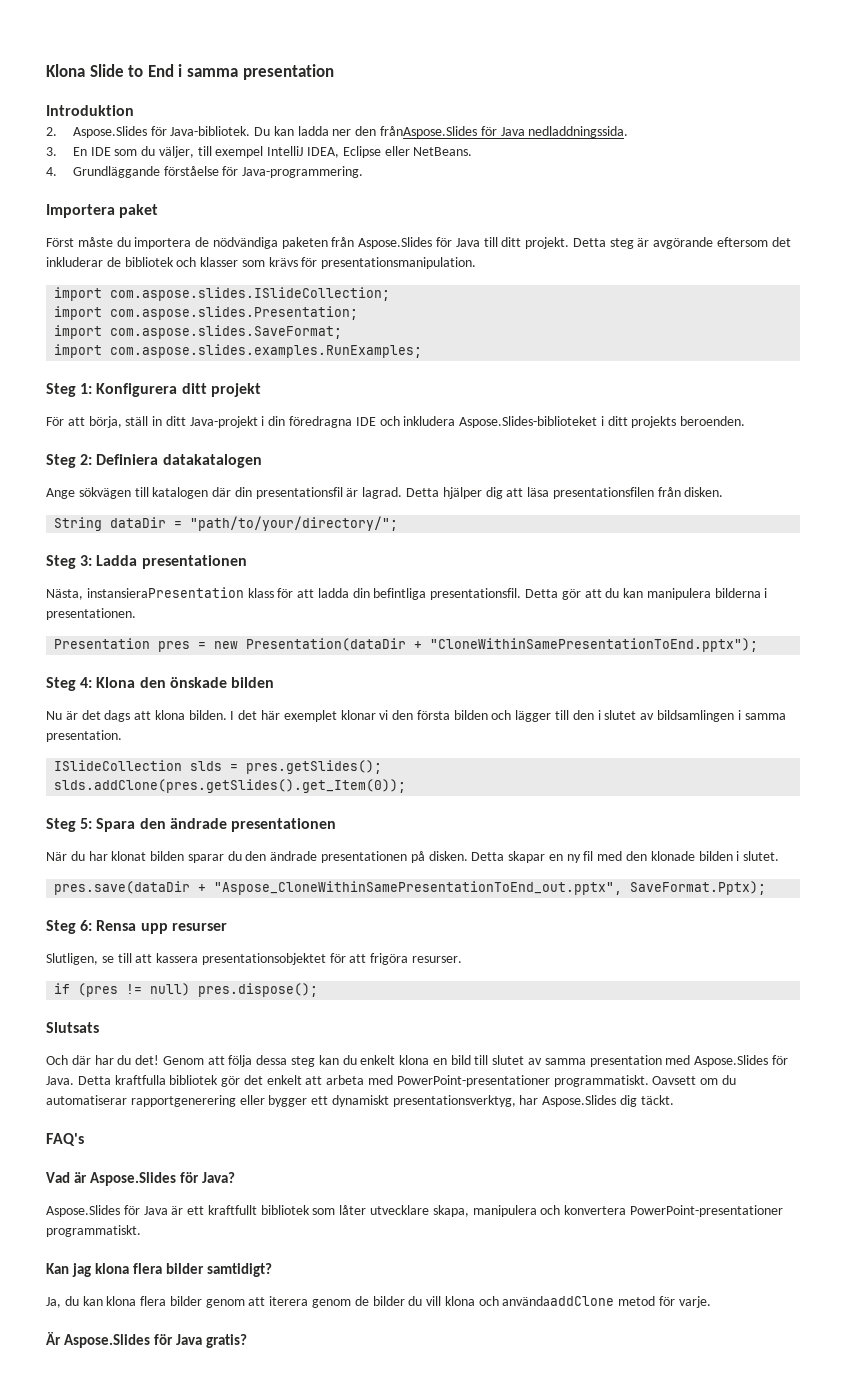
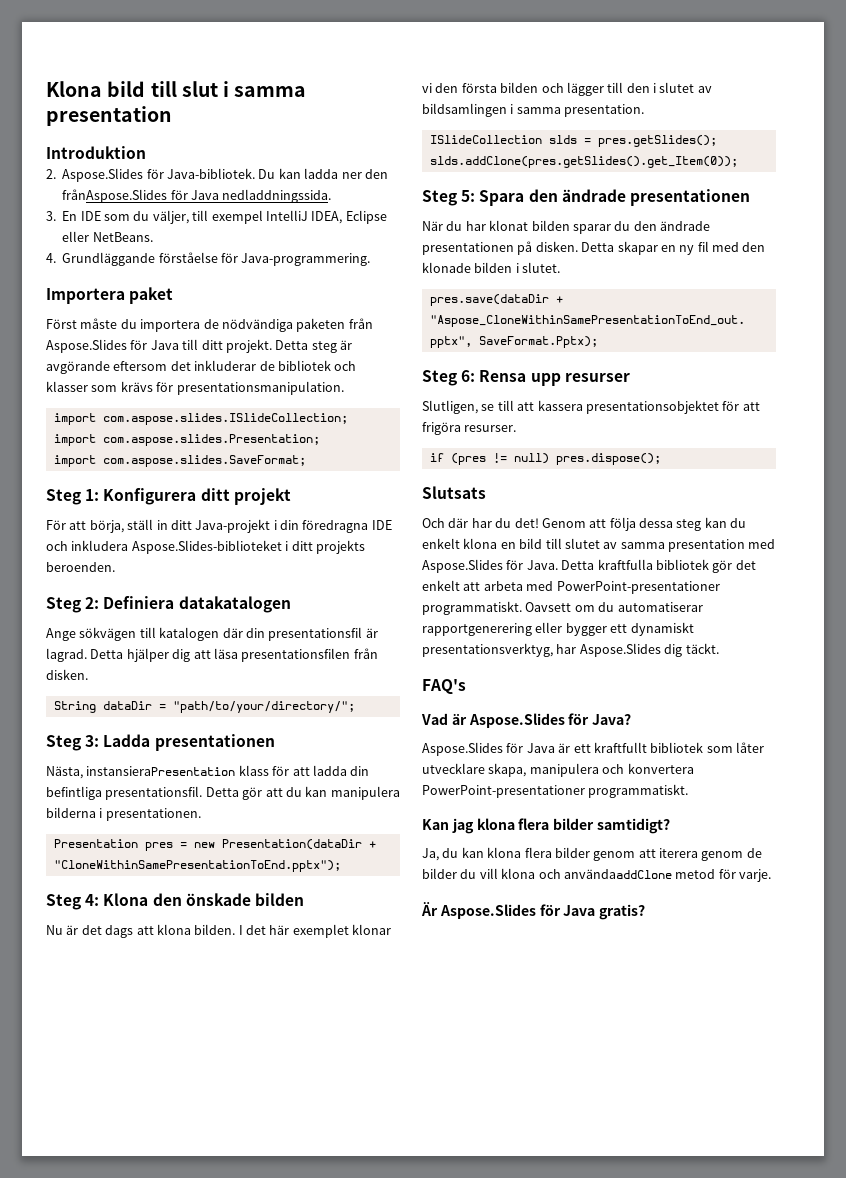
- Klona Slide to End i samma presentation
+ Klona bild till slut i samma presentation
- import com.aspose.slides.examples.RunExamples;

